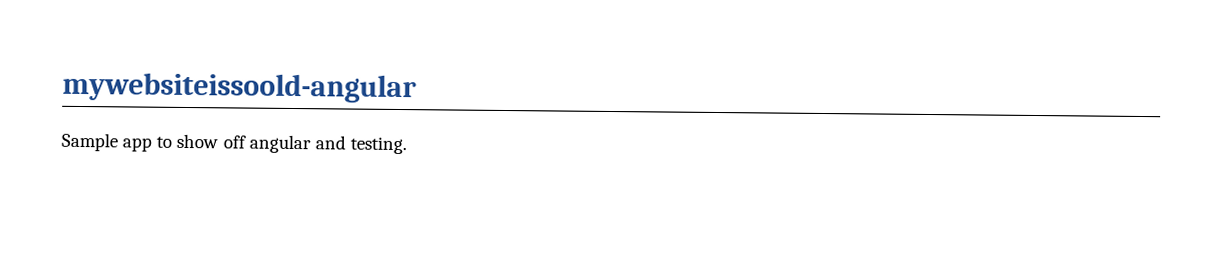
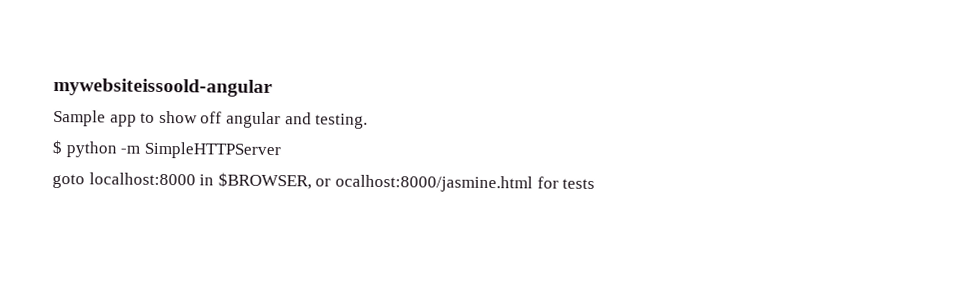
+ $ python -m SimpleHTTPServer
+ goto localhost:8000 in $BROWSER, or ocalhost:8000/jasmine.html for tests

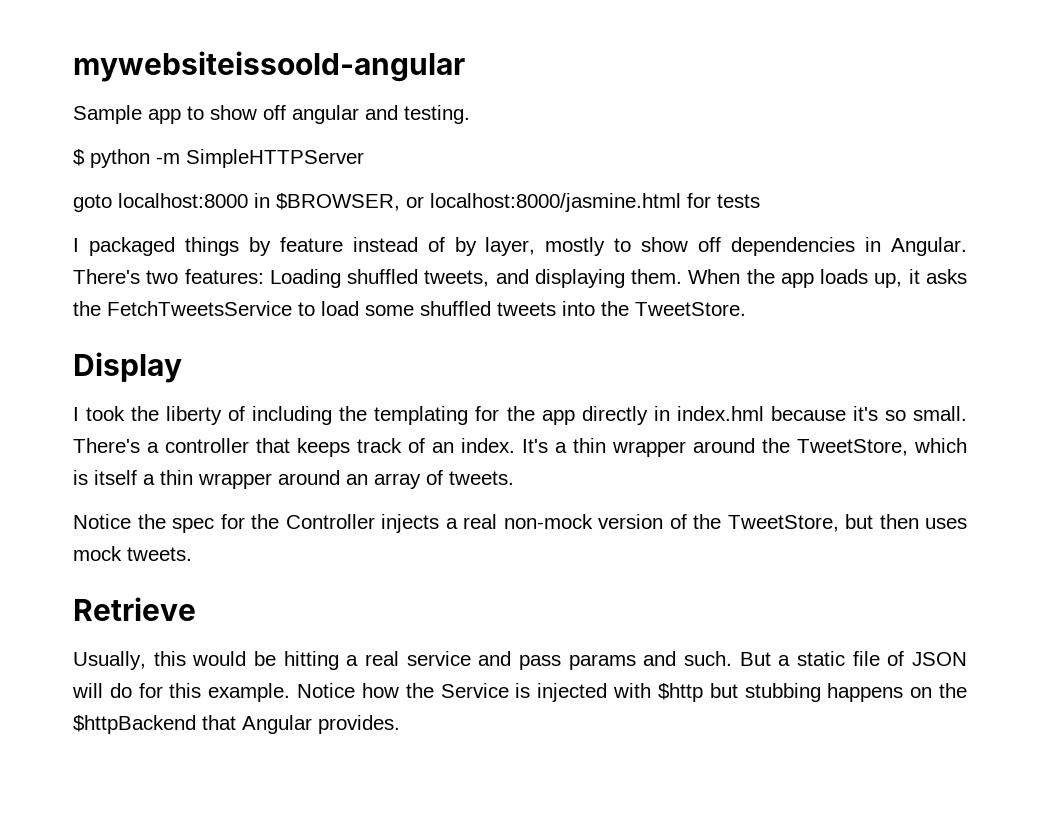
- goto localhost:8000 in $BROWSER, or ocalhost:8000/jasmine.html for tests
+ goto localhost:8000 in $BROWSER, or localhost:8000/jasmine.html for tests
+ I packaged things by feature instead of by layer, mostly to show off dependencies in Angular. There's two features: Loading shuffled tweets, and displaying them. When the app loads up, it asks the FetchTweetsService to load some shuffled tweets into the TweetStore.
+ Display
+ I took the liberty of including the templating for the app directly in index.hml because it's so small. There's a controller that keeps track of an index. It's a thin wrapper around the TweetStore, which is itself a thin wrapper around an array of tweets.
+ Notice the spec for the Controller injects a real non-mock version of the TweetStore, but then uses mock tweets.
+ Retrieve
+ Usually, this would be hitting a real service and pass params and such. But a static file of JSON will do for this example. Notice how the Service is injected with $http but stubbing happens on the $httpBackend that Angular provides.

